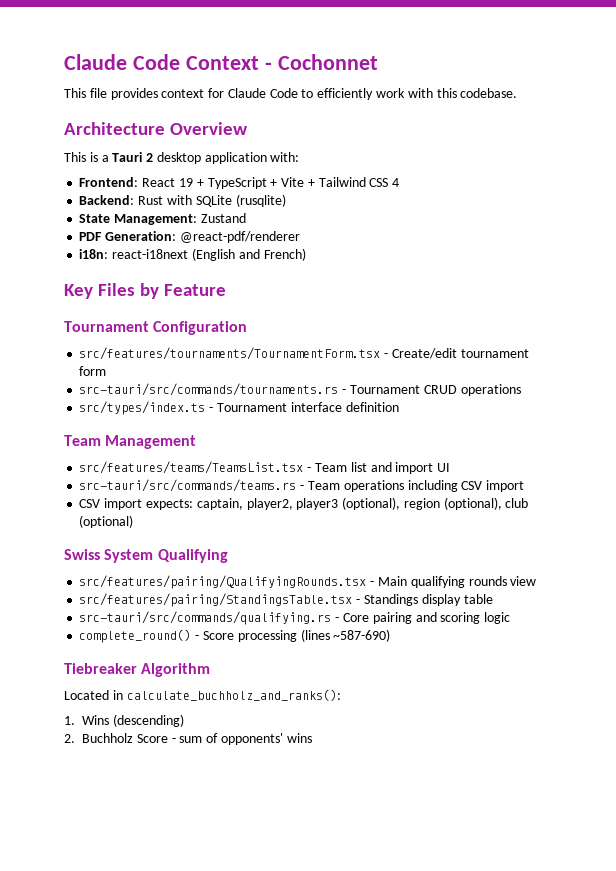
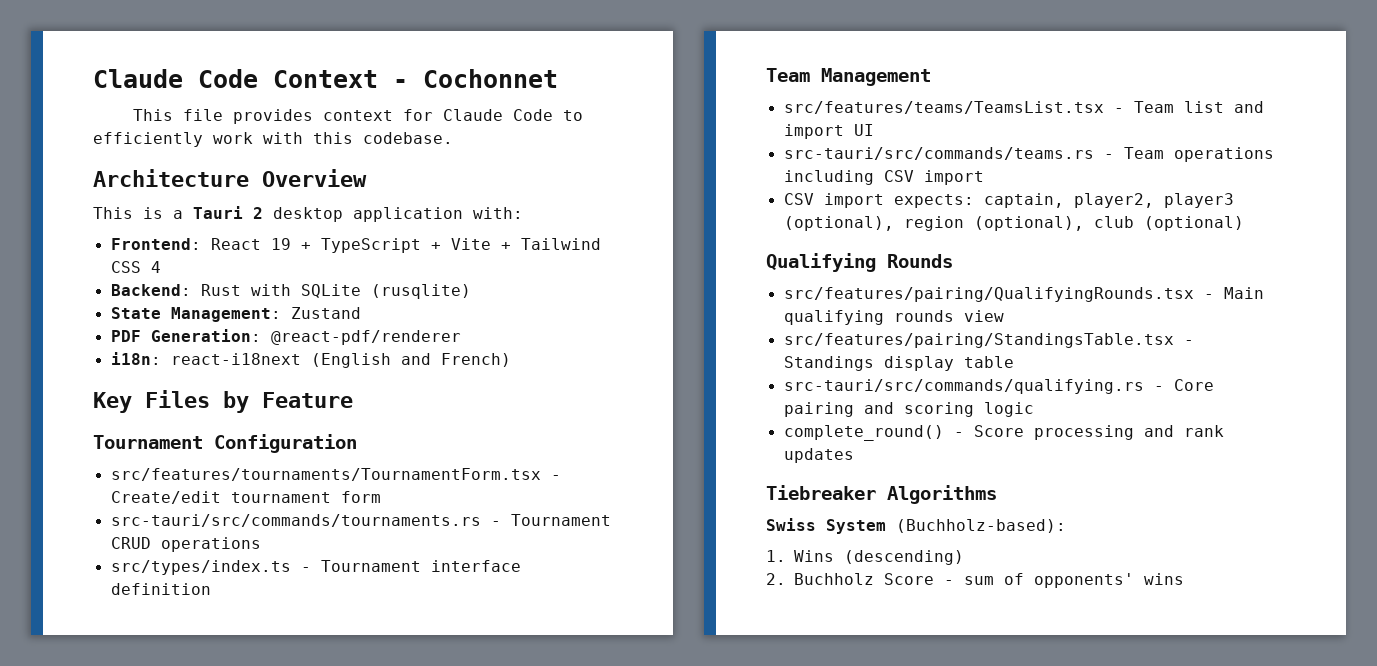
- Swiss System Qualifying
+ Qualifying Rounds
- complete_round() - Score processing (lines ~587-690)
- Tiebreaker Algorithm
- Located in calculate_buchholz_and_ranks():
+ complete_round() - Score processing and rank updates
+ Tiebreaker Algorithms
+ Swiss System (Buchholz-based):

